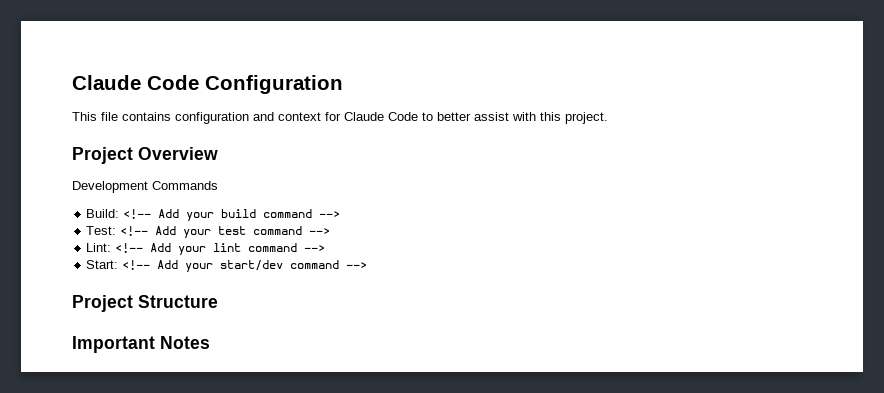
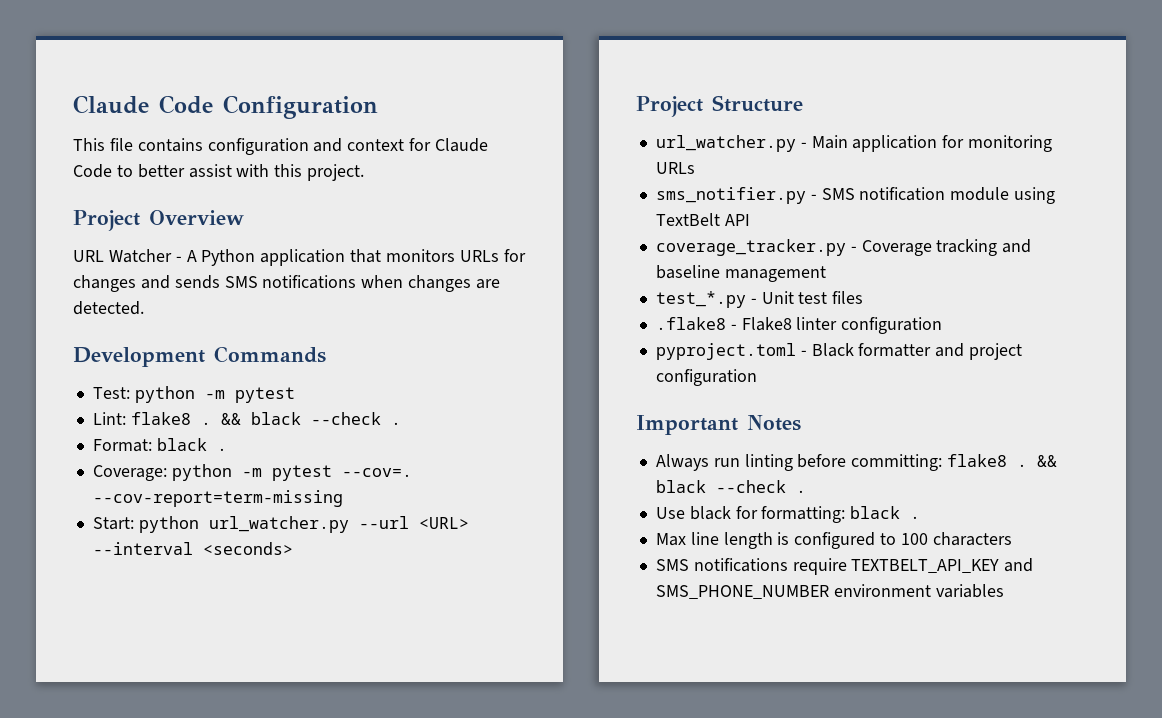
+ URL Watcher - A Python application that monitors URLs for changes and sends SMS notifications when changes are detected.
  Development Commands
- Build: <!-- Add your build command -->
- Test: <!-- Add your test command -->
- Lint: <!-- Add your lint command -->
- Start: <!-- Add your start/dev command -->
+ Test: python -m pytest
+ Lint: flake8 . && black --check .
+ Format: black .
+ Coverage: python -m pytest --cov=. --cov-report=term-missing
+ Start: python url_watcher.py --url <URL> --interval <seconds>
  Project Structure
+ url_watcher.py - Main application for monitoring URLs
+ sms_notifier.py - SMS notification module using TextBelt API
+ coverage_tracker.py - Coverage tracking and baseline management
+ test_*.py - Unit test files
+ .flake8 - Flake8 linter configuration
+ pyproject.toml - Black formatter and project configuration
  Important Notes
+ Always run linting before committing: flake8 . && black --check .
+ Use black for formatting: black .
+ Max line length is configured to 100 characters
+ SMS notifications require TEXTBELT_API_KEY and SMS_PHONE_NUMBER environment variables

